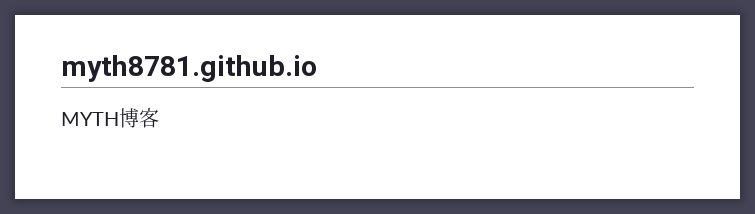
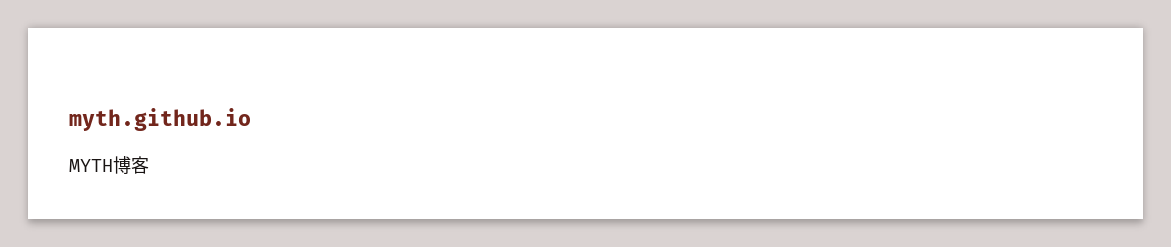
- myth8781.github.io
+ myth.github.io

